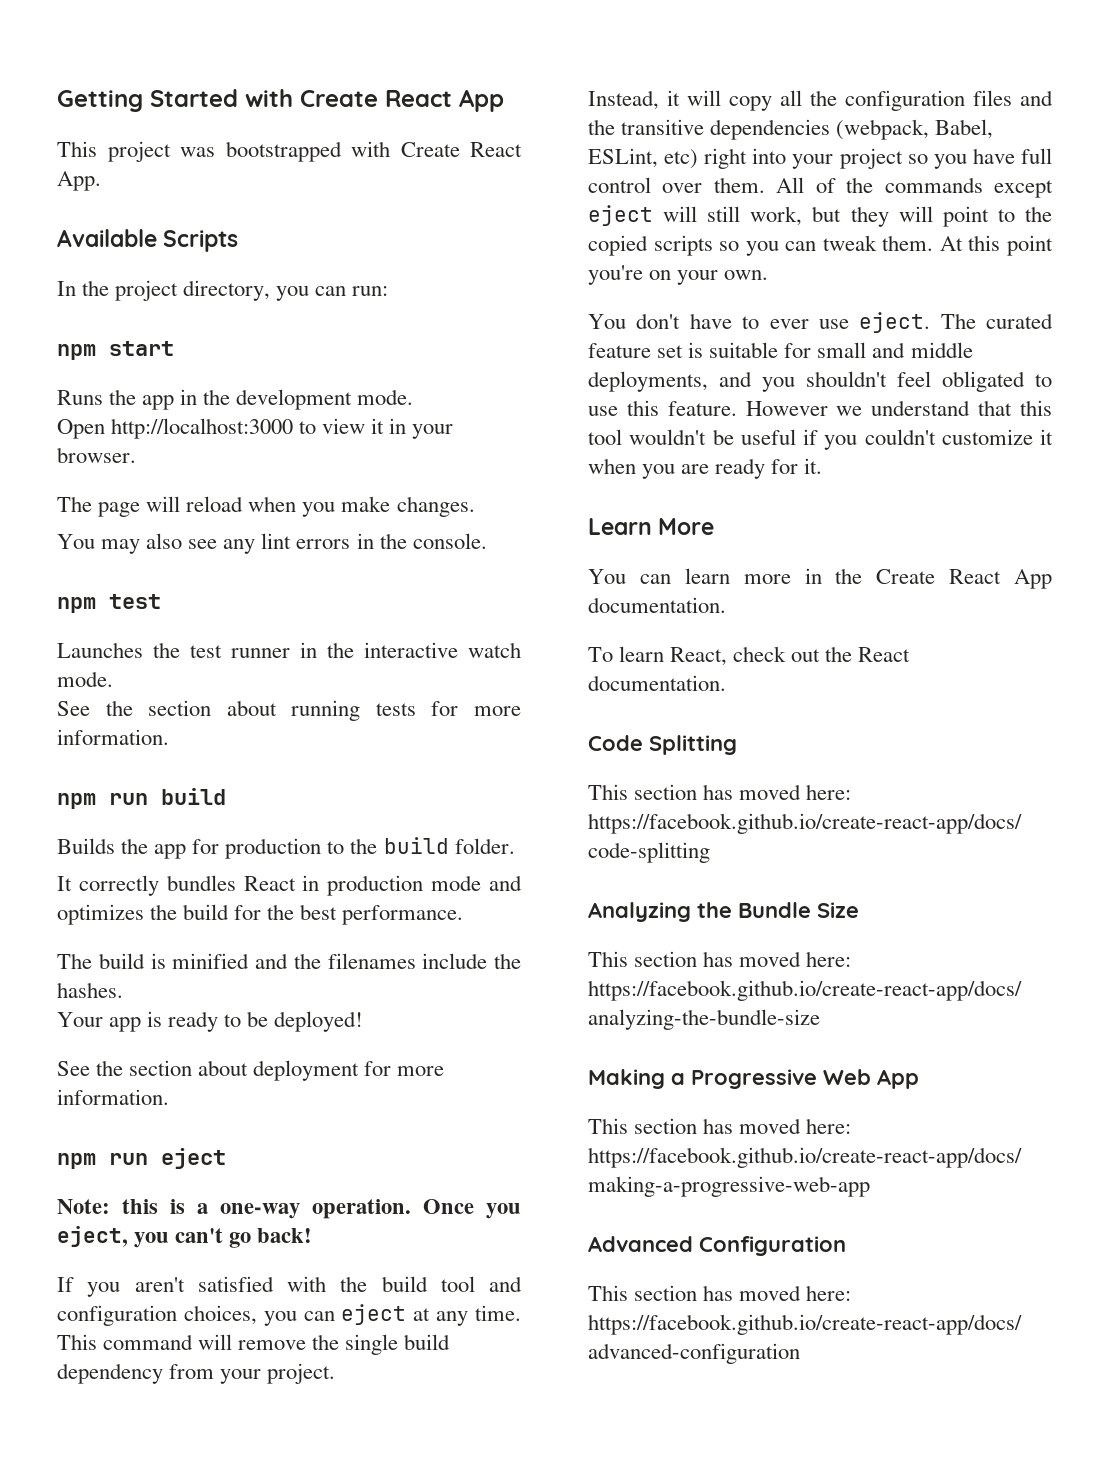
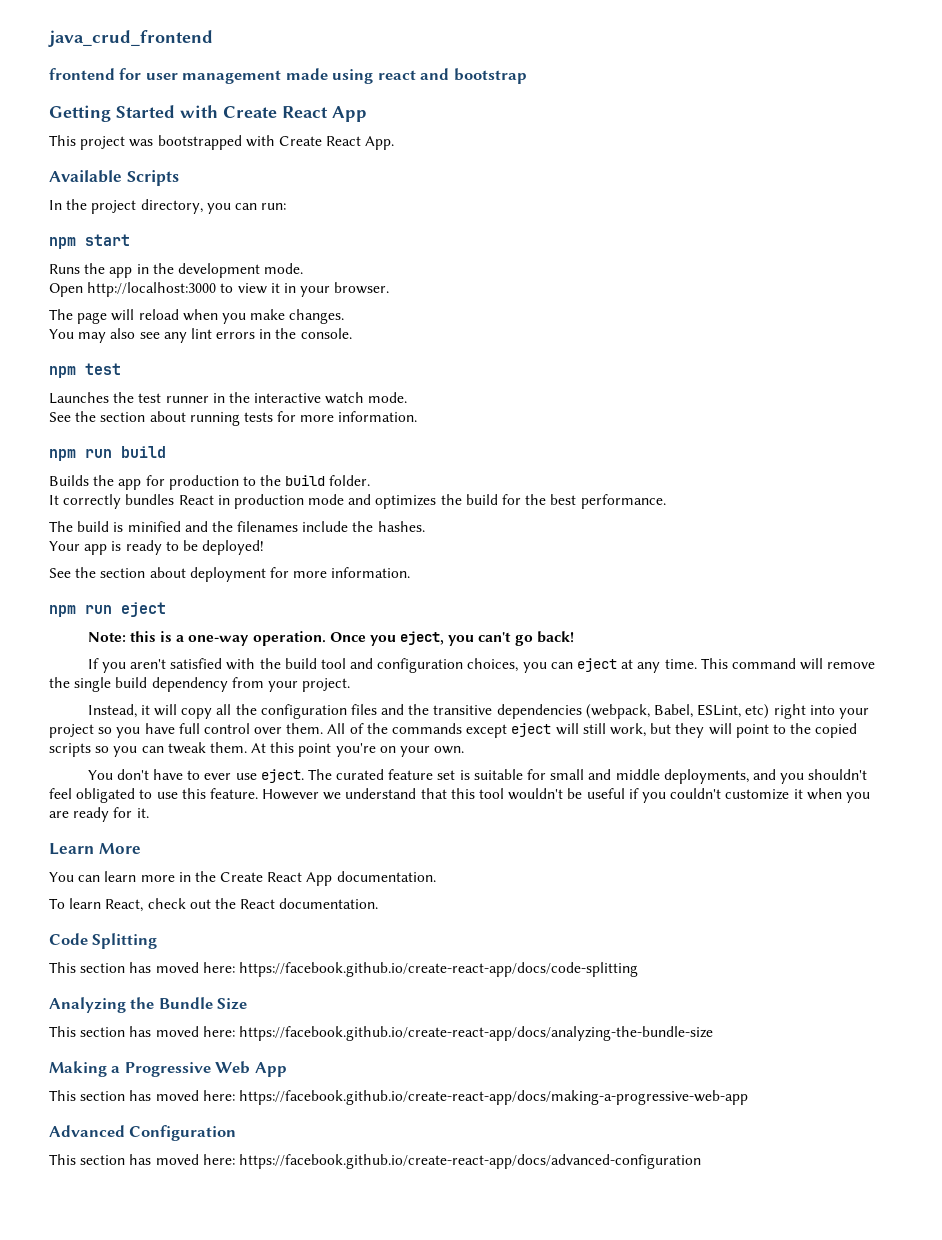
+ java_crud_frontend
+ frontend for user management made using react and bootstrap

